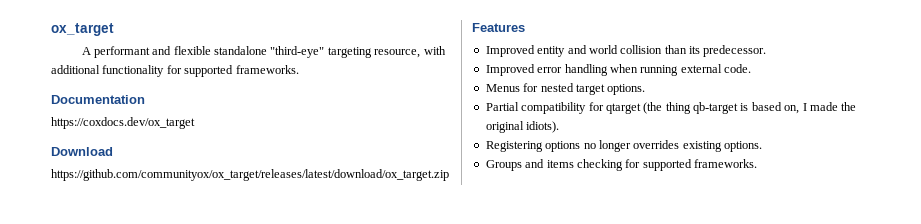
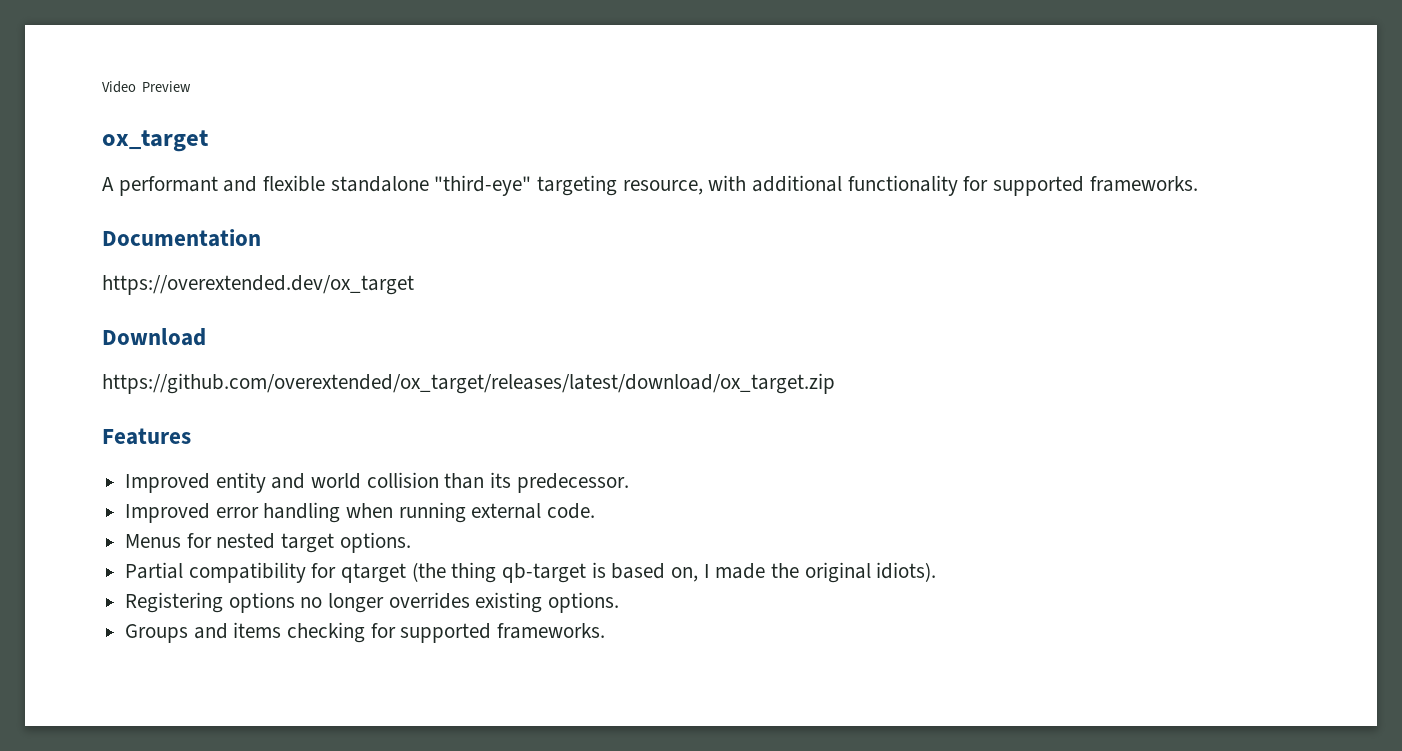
+ Video Preview
- https://coxdocs.dev/ox_target
+ https://overextended.dev/ox_target
- https://github.com/communityox/ox_target/releases/latest/download/ox_target.zip
+ https://github.com/overextended/ox_target/releases/latest/download/ox_target.zip

